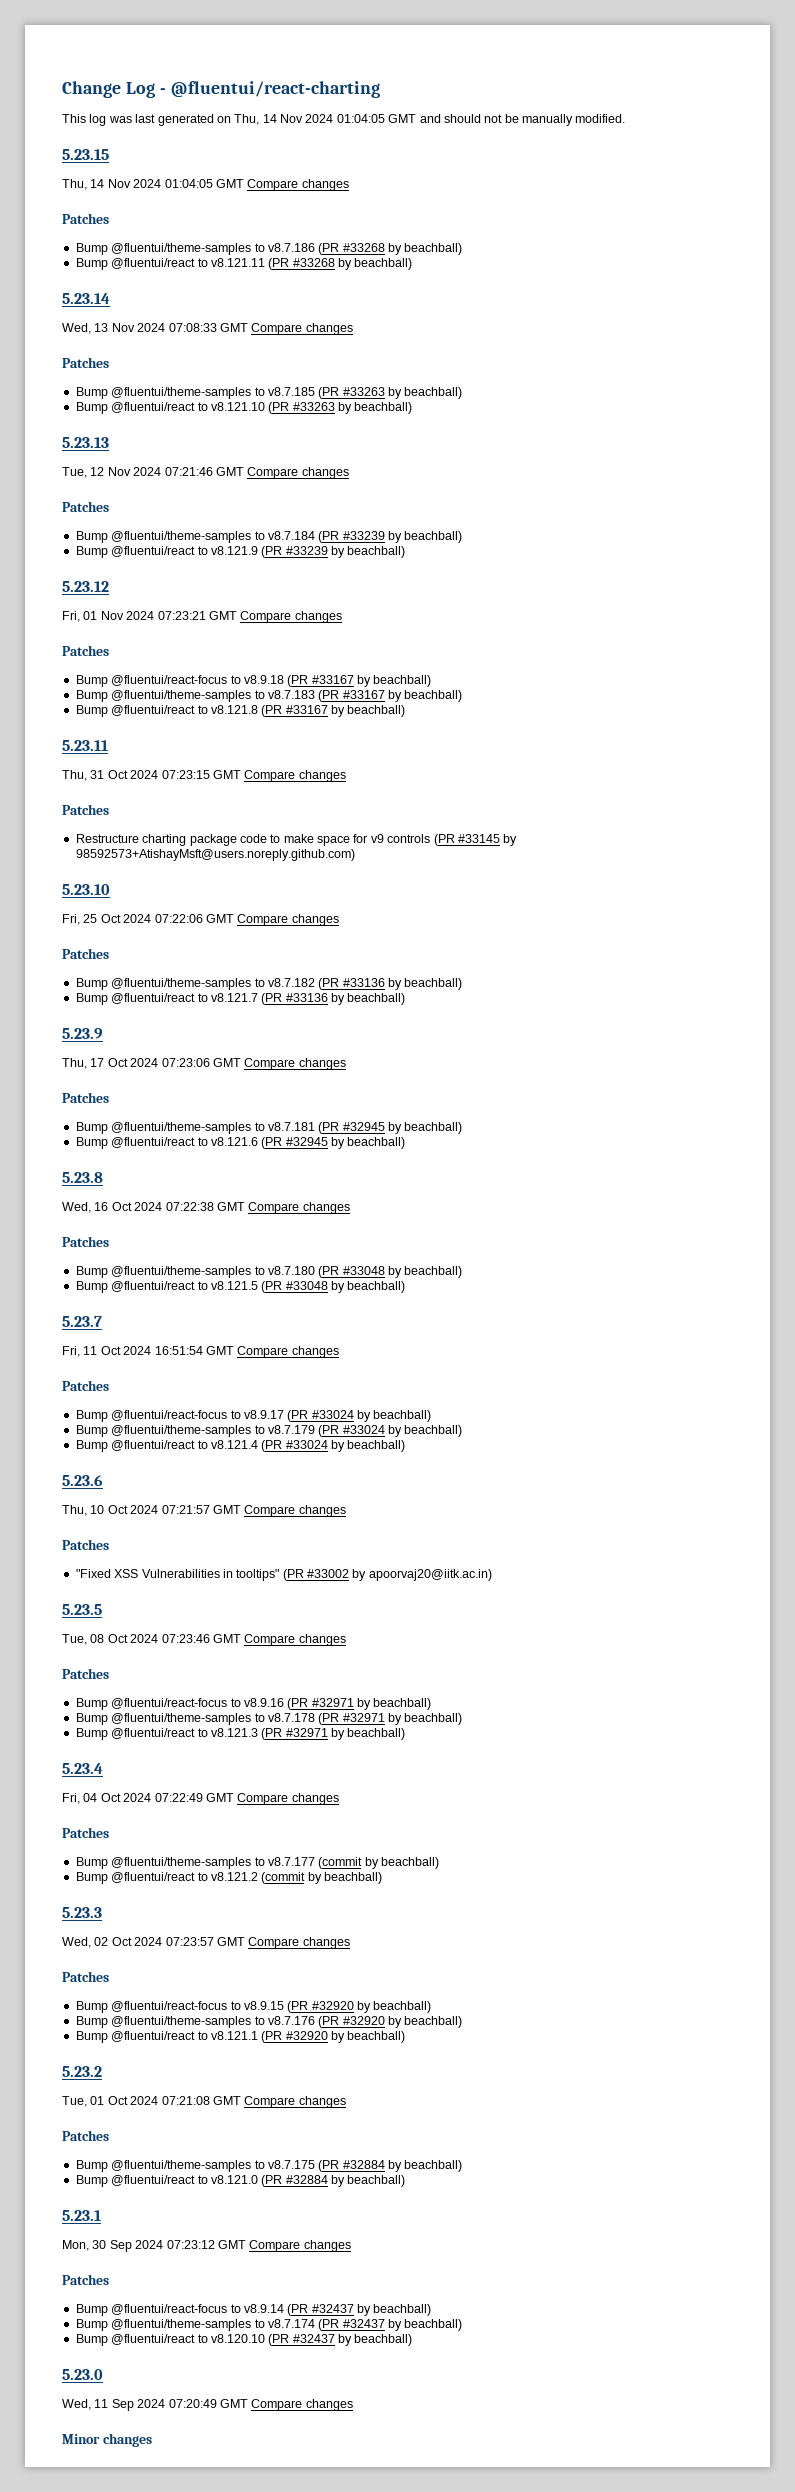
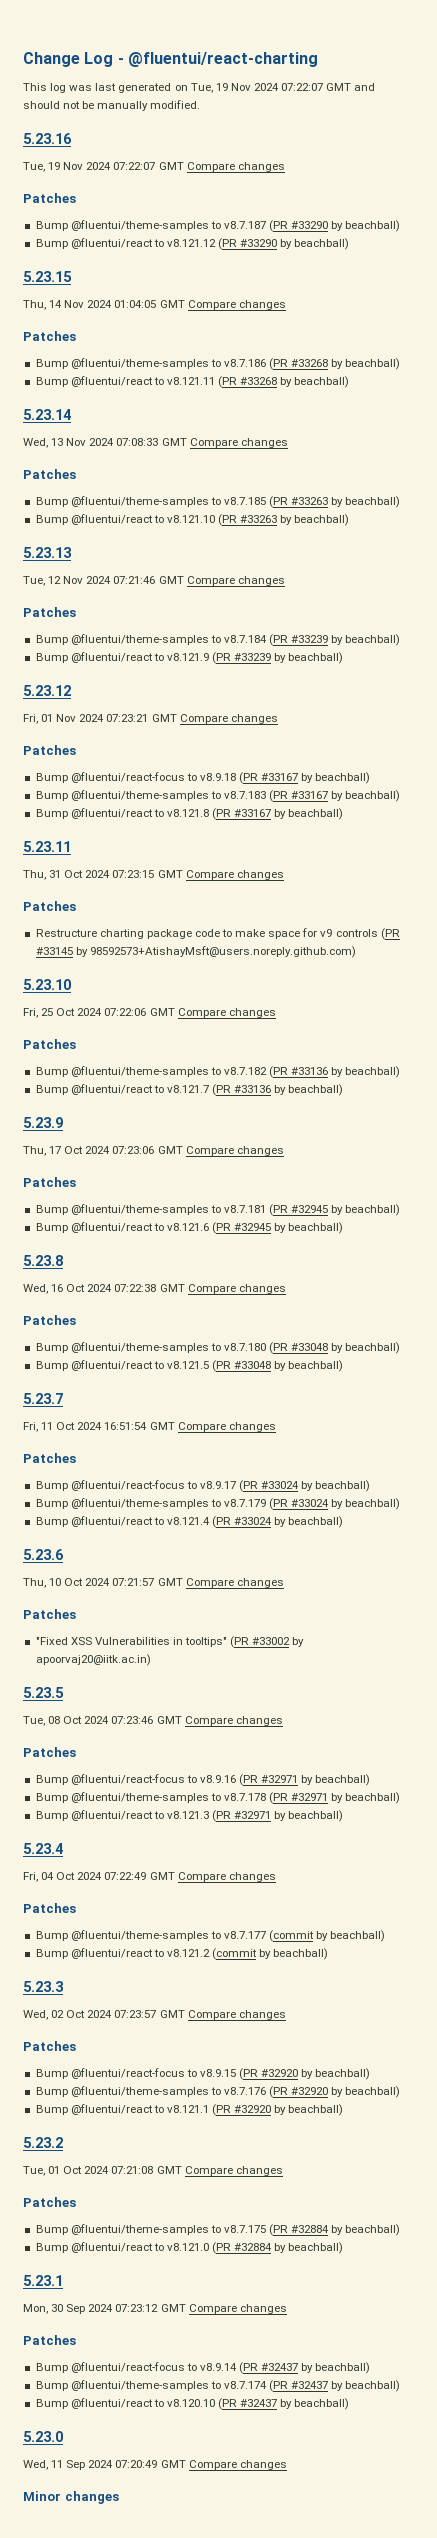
- This log was last generated on Thu, 14 Nov 2024 01:04:05 GMT and should not be manually modified.
+ This log was last generated on Tue, 19 Nov 2024 07:22:07 GMT and should not be manually modified.
+ 5.23.16
+ Tue, 19 Nov 2024 07:22:07 GMT Compare changes
+ Patches
+ Bump @fluentui/theme-samples to v8.7.187 (PR #33290 by beachball)
+ Bump @fluentui/react to v8.121.12 (PR #33290 by beachball)

